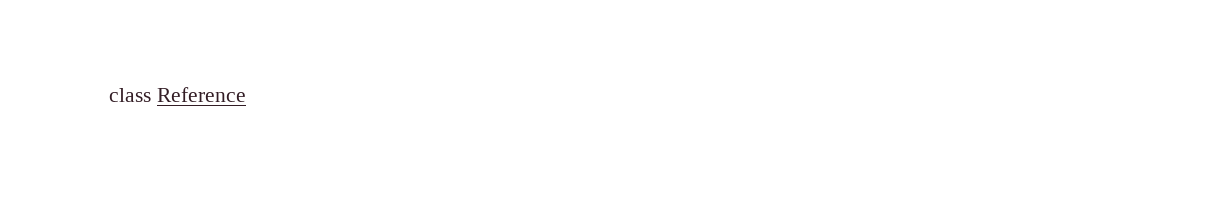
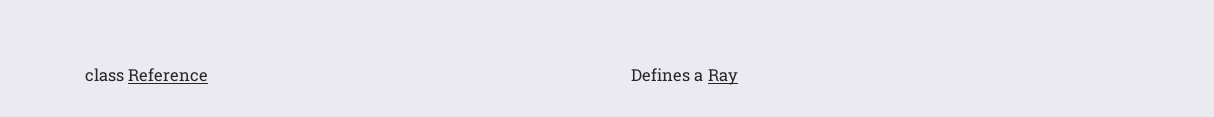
+ Defines a Ray

